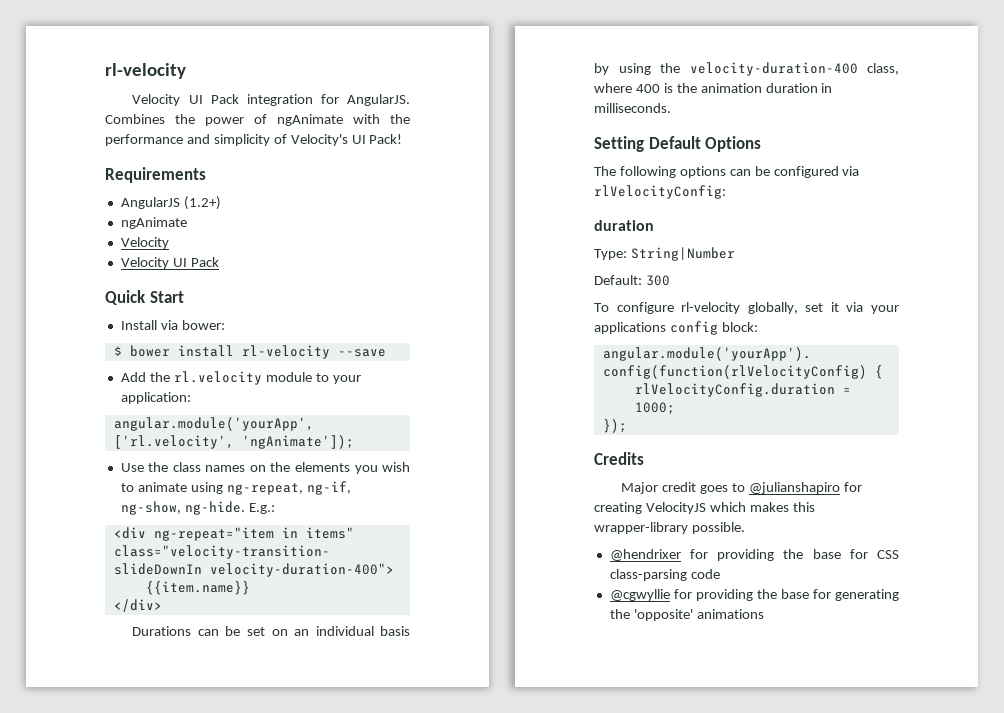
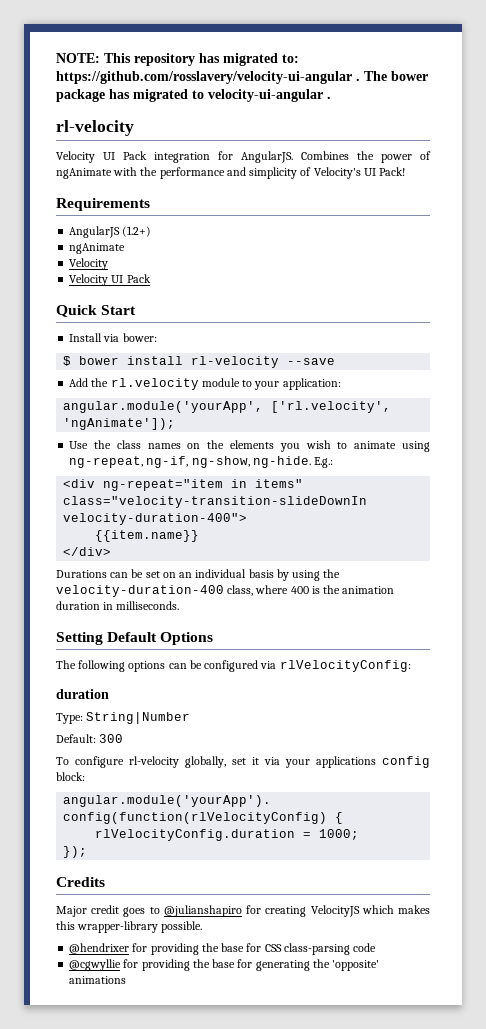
+ NOTE: This repository has migrated to: https://github.com/rosslavery/velocity-ui-angular . The bower package has migrated to velocity-ui-angular .

